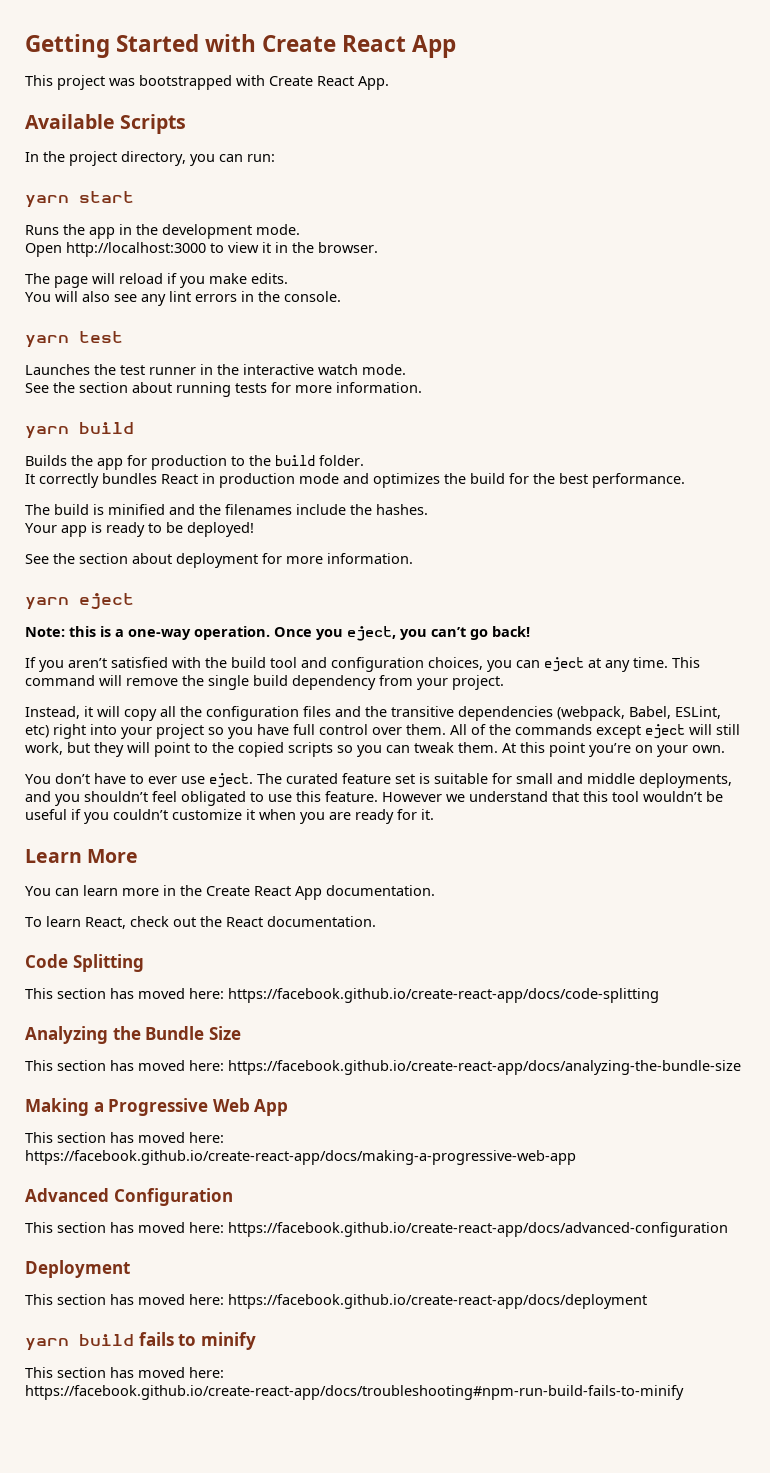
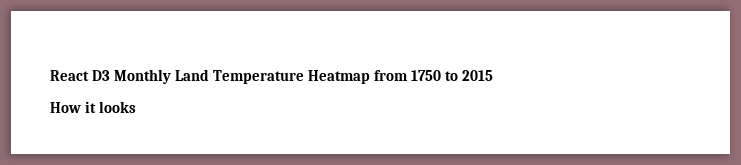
- Getting Started with Create React App
- This project was bootstrapped with Create React App.
- Available Scripts
- In the project directory, you can run:
- yarn start
- Runs the app in the development mode.
- Open http://localhost:3000 to view it in the browser.
- The page will reload if you make edits.
- You will also see any lint errors in the console.
- yarn test
- Launches the test runner in the interactive watch mode.
- See the section about running tests for more information.
- yarn build
- Builds the app for production to the build folder.
- It correctly bundles React in production mode and optimizes the build for the best performance.
- The build is minified and the filenames include the hashes.
- Your app is ready to be deployed!
- See the section about deployment for more information.
- yarn eject
- Note: this is a one-way operation. Once you eject, you can’t go back!
- If you aren’t satisfied with the build tool and configuration choices, you can eject at any time. This command will remove the single build dependency from your project.
- Instead, it will copy all the configuration files and the transitive dependencies (webpack, Babel, ESLint, etc) right into your project so you have full control over them. All of the commands except eject will still work, but they will point to the copied scripts so you can tweak them. At this point you’re on your own.
- You don’t have to ever use eject. The curated feature set is suitable for small and middle deployments, and you shouldn’t feel obligated to use this feature. However we understand that this tool wouldn’t be useful if you couldn’t customize it when you are ready for it.
- Learn More
- You can learn more in the Create React App documentation.
- To learn React, check out the React documentation.
- Code Splitting
- This section has moved here: https://facebook.github.io/create-react-app/docs/code-splitting
- Analyzing the Bundle Size
- This section has moved here: https://facebook.github.io/create-react-app/docs/analyzing-the-bundle-size
- Making a Progressive Web App
- This section has moved here: https://facebook.github.io/create-react-app/docs/making-a-progressive-web-app
- Advanced Configuration
- This section has moved here: https://facebook.github.io/create-react-app/docs/advanced-configuration
- Deployment
- This section has moved here: https://facebook.github.io/create-react-app/docs/deployment
- yarn build fails to minify
- This section has moved here: https://facebook.github.io/create-react-app/docs/troubleshooting#npm-run-build-fails-to-minify
+ React D3 Monthly Land Temperature Heatmap from 1750 to 2015
+ How it looks

